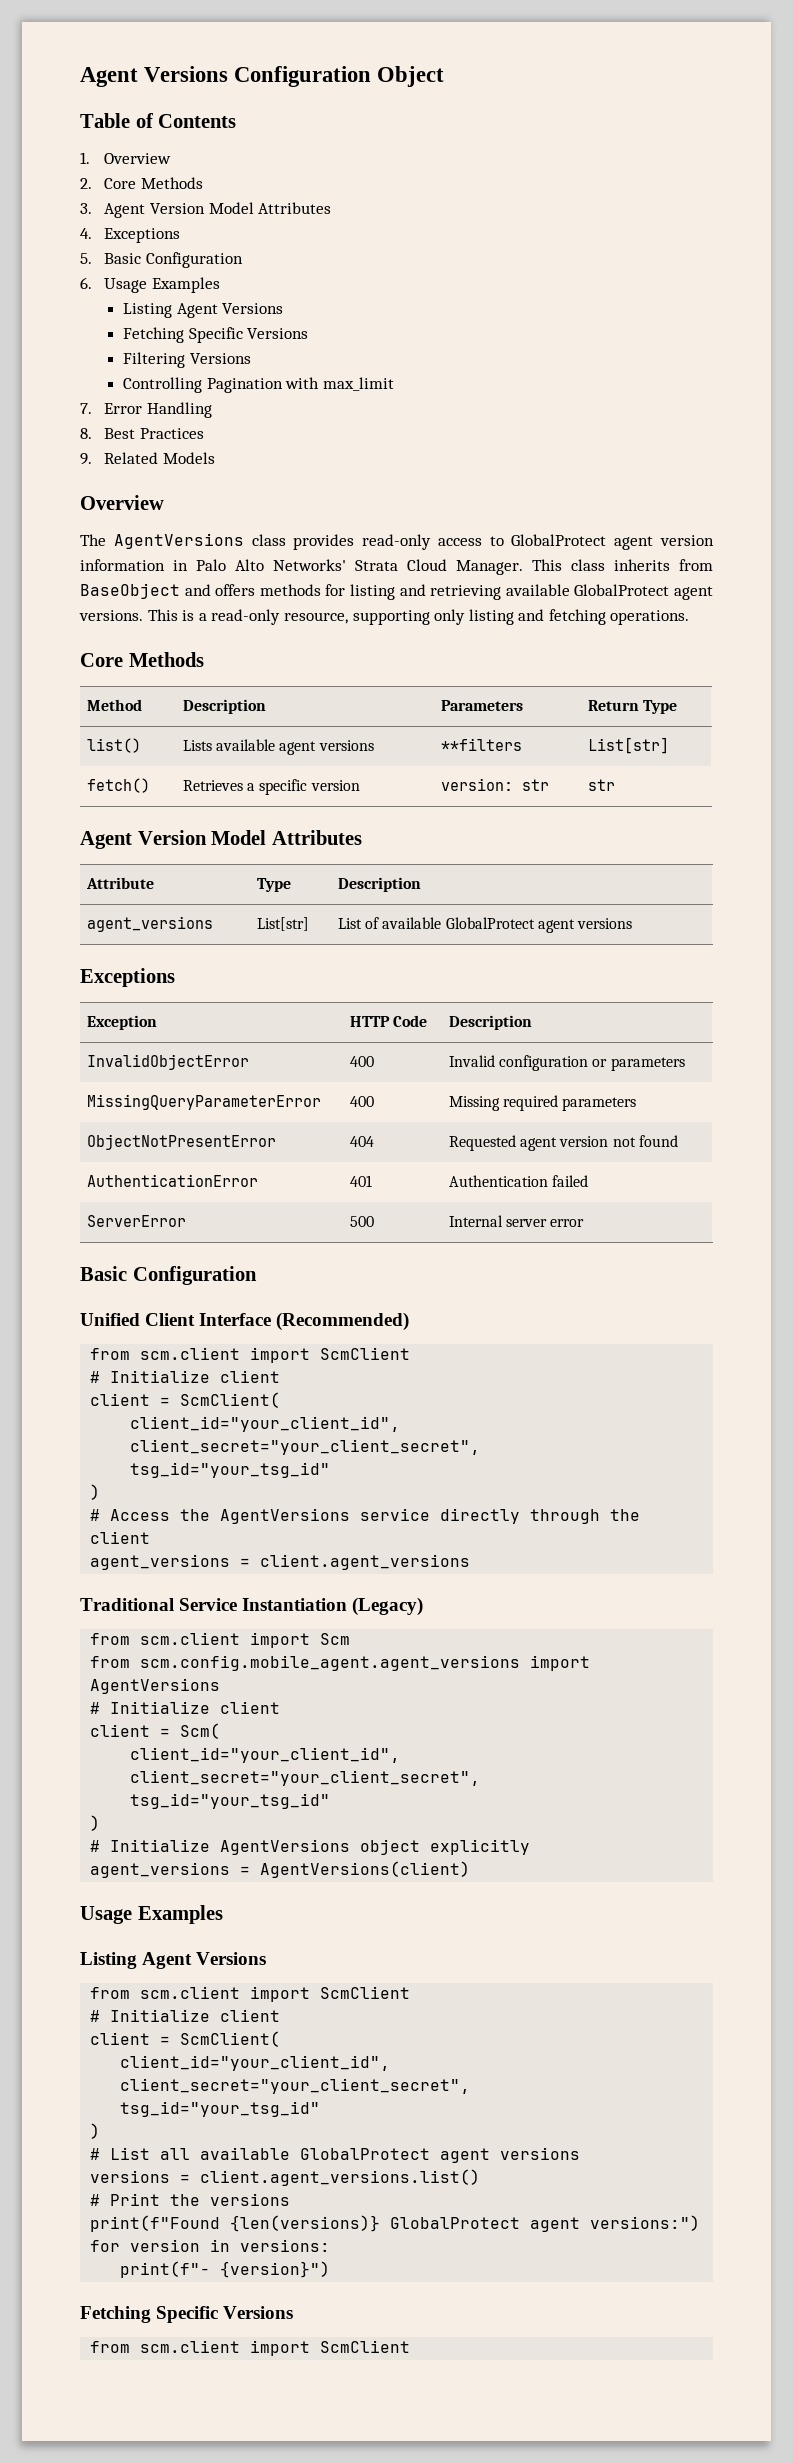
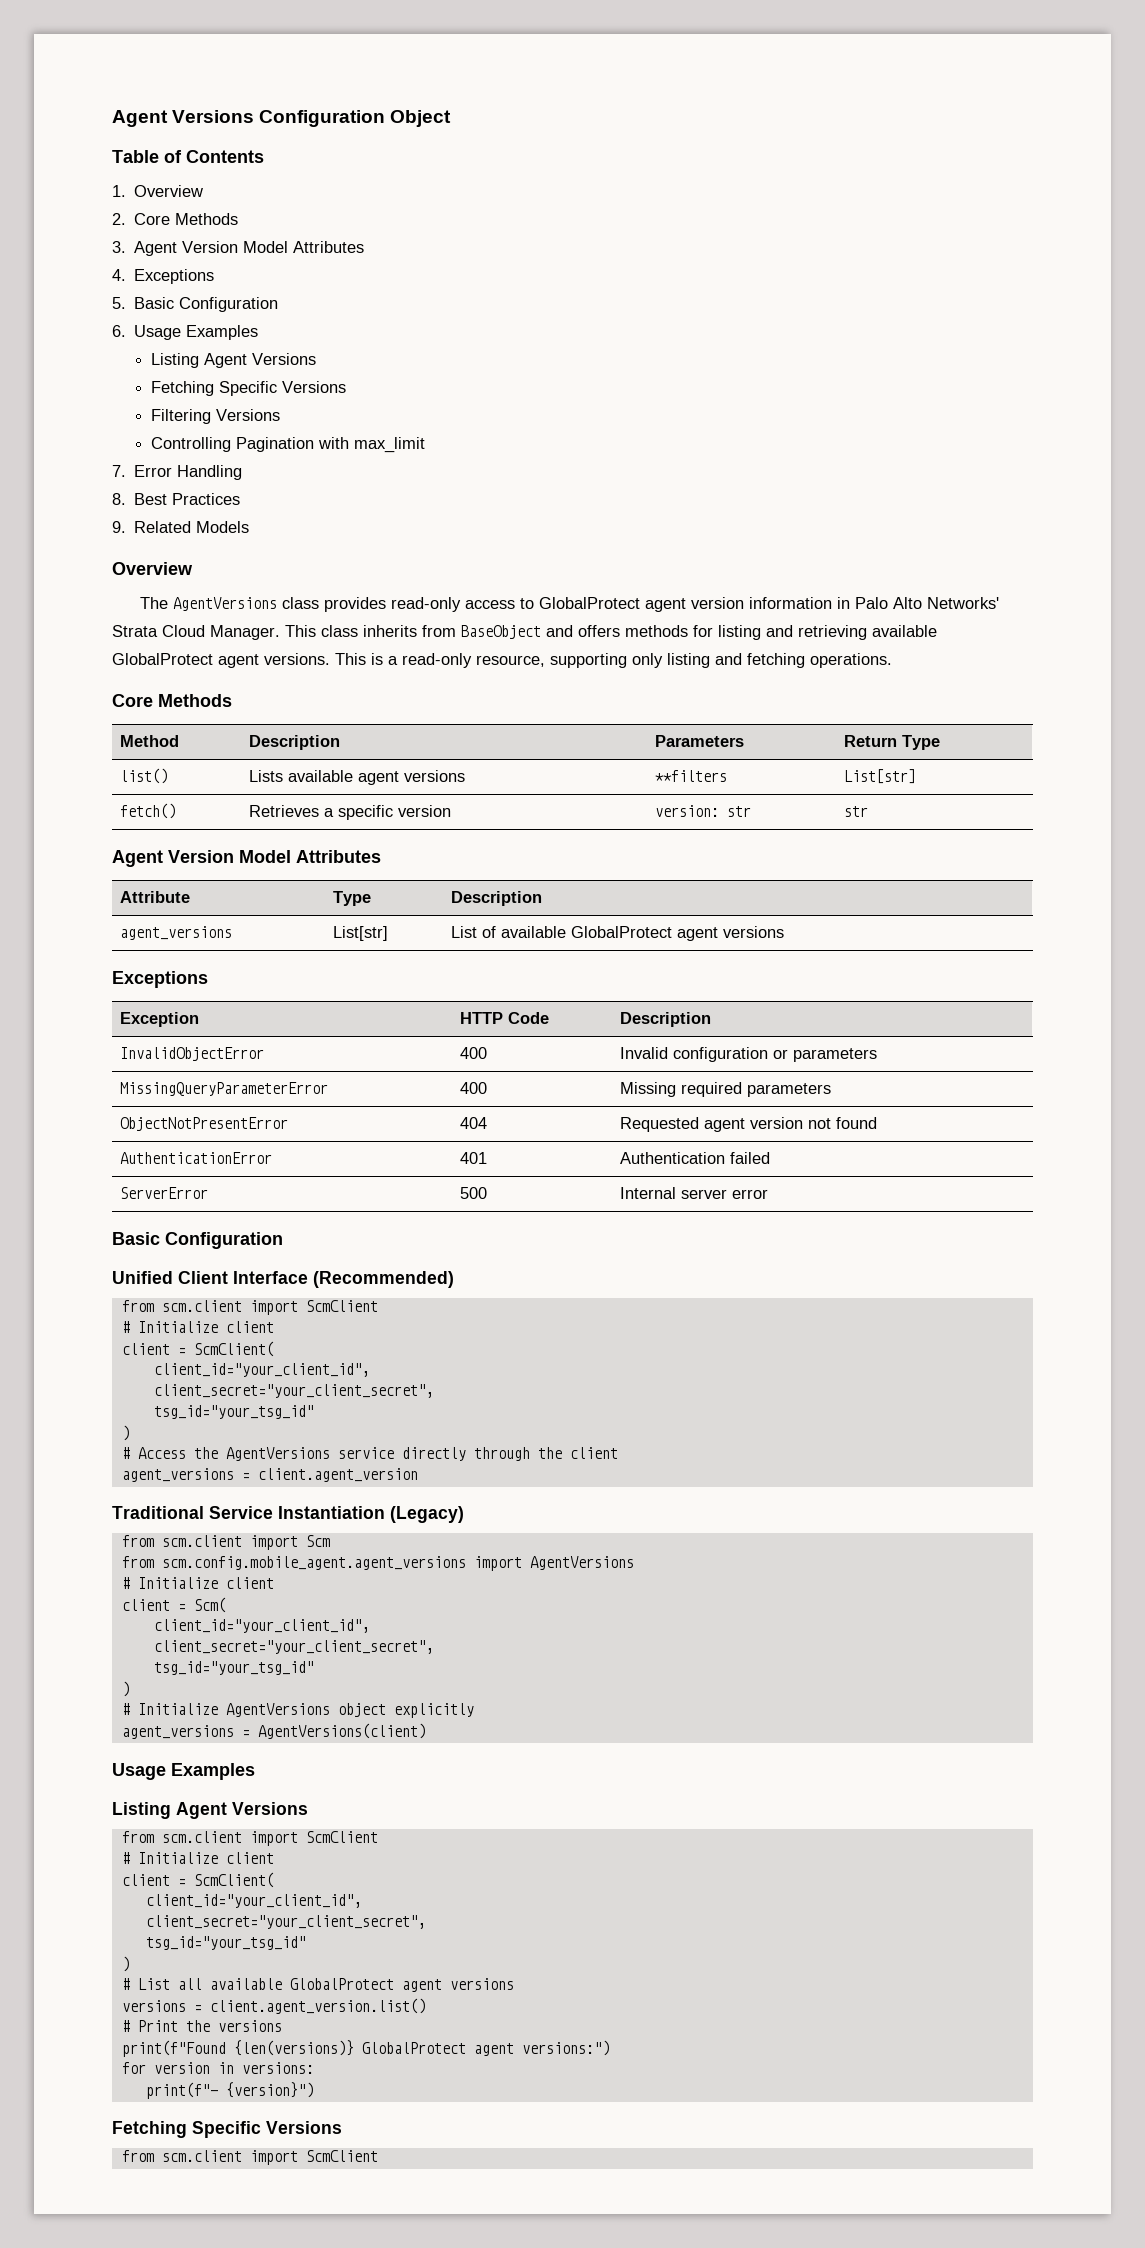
- agent_versions = client.agent_versions
+ agent_versions = client.agent_version
- versions = client.agent_versions.list()
+ versions = client.agent_version.list()

